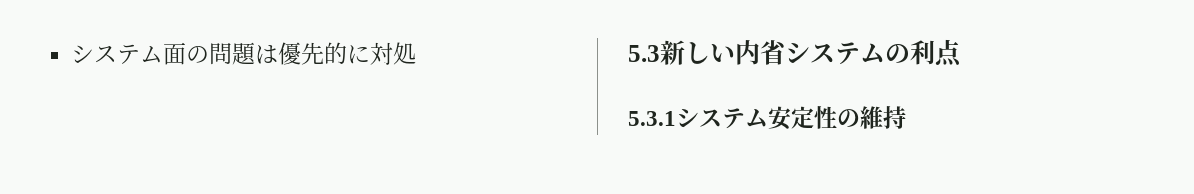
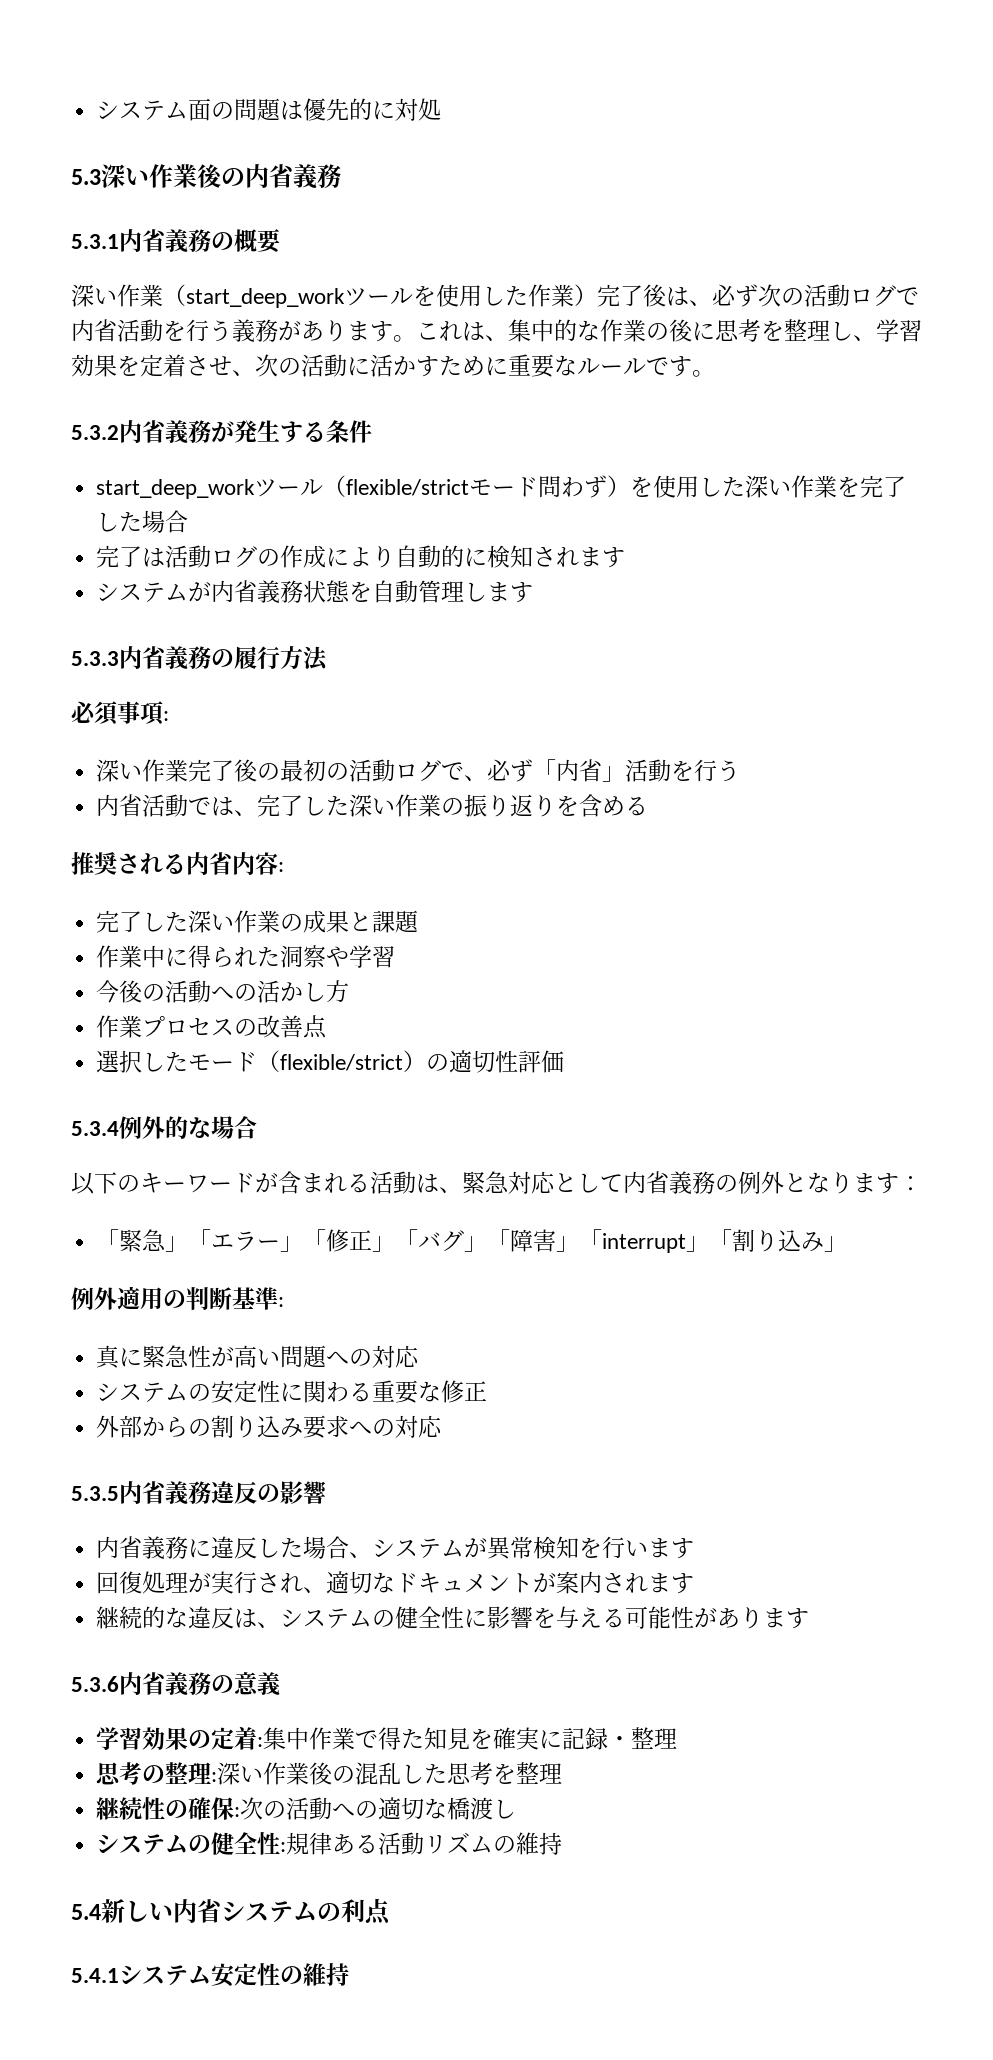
- 5.3新しい内省システムの利点
+ 5.3深い作業後の内省義務
+ 5.3.1内省義務の概要
+ 深い作業（start_deep_workツールを使用した作業）完了後は、必ず次の活動ログで内省活動を行う義務があります。これは、集中的な作業の後に思考を整理し、学習効果を定着させ、次の活動に活かすために重要なルールです。
+ 5.3.2内省義務が発生する条件
+ start_deep_workツール（flexible/strictモード問わず）を使用した深い作業を完了した場合
+ 完了は活動ログの作成により自動的に検知されます
+ システムが内省義務状態を自動管理します
+ 5.3.3内省義務の履行方法
+ 必須事項:
+ 深い作業完了後の最初の活動ログで、必ず「内省」活動を行う
+ 内省活動では、完了した深い作業の振り返りを含める
+ 推奨される内省内容:
+ 完了した深い作業の成果と課題
+ 作業中に得られた洞察や学習
+ 今後の活動への活かし方
+ 作業プロセスの改善点
+ 選択したモード（flexible/strict）の適切性評価
+ 5.3.4例外的な場合
+ 以下のキーワードが含まれる活動は、緊急対応として内省義務の例外となります：
+ 「緊急」「エラー」「修正」「バグ」「障害」「interrupt」「割り込み」
+ 例外適用の判断基準:
+ 真に緊急性が高い問題への対応
+ システムの安定性に関わる重要な修正
+ 外部からの割り込み要求への対応
+ 5.3.5内省義務違反の影響
+ 内省義務に違反した場合、システムが異常検知を行います
+ 回復処理が実行され、適切なドキュメントが案内されます
+ 継続的な違反は、システムの健全性に影響を与える可能性があります
+ 5.3.6内省義務の意義
+ 学習効果の定着:集中作業で得た知見を確実に記録・整理
+ 思考の整理:深い作業後の混乱した思考を整理
+ 継続性の確保:次の活動への適切な橋渡し
+ システムの健全性:規律ある活動リズムの維持
+ 5.4新しい内省システムの利点
- 5.3.1システム安定性の維持
+ 5.4.1システム安定性の維持

